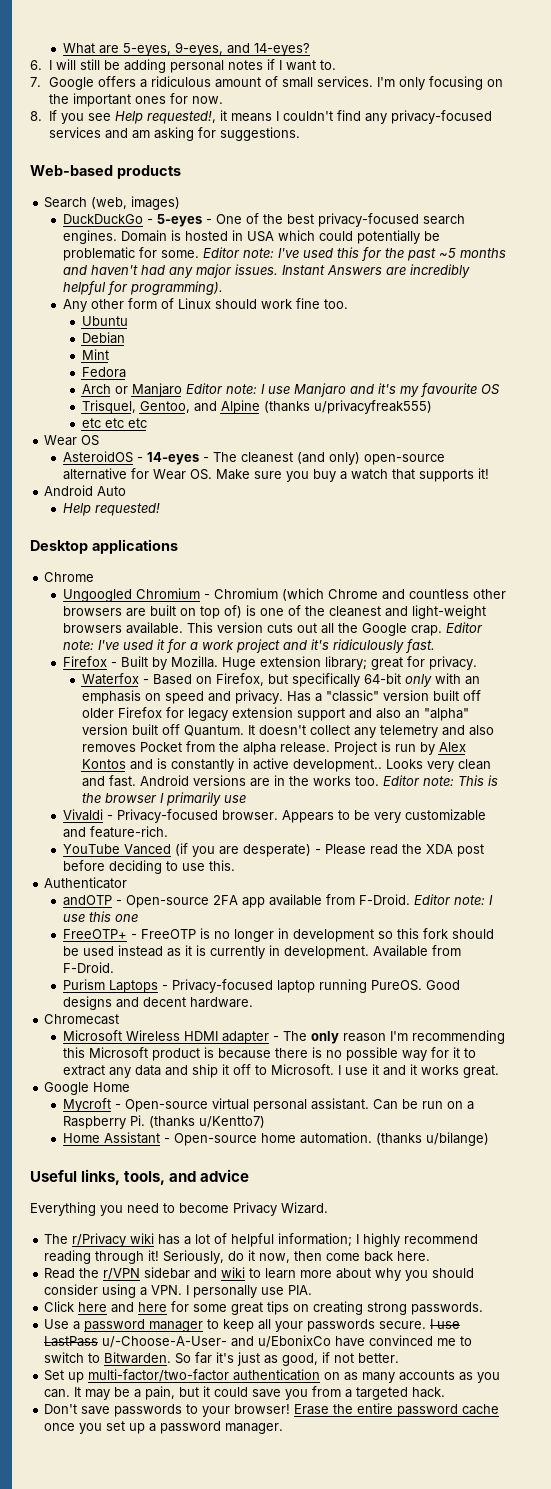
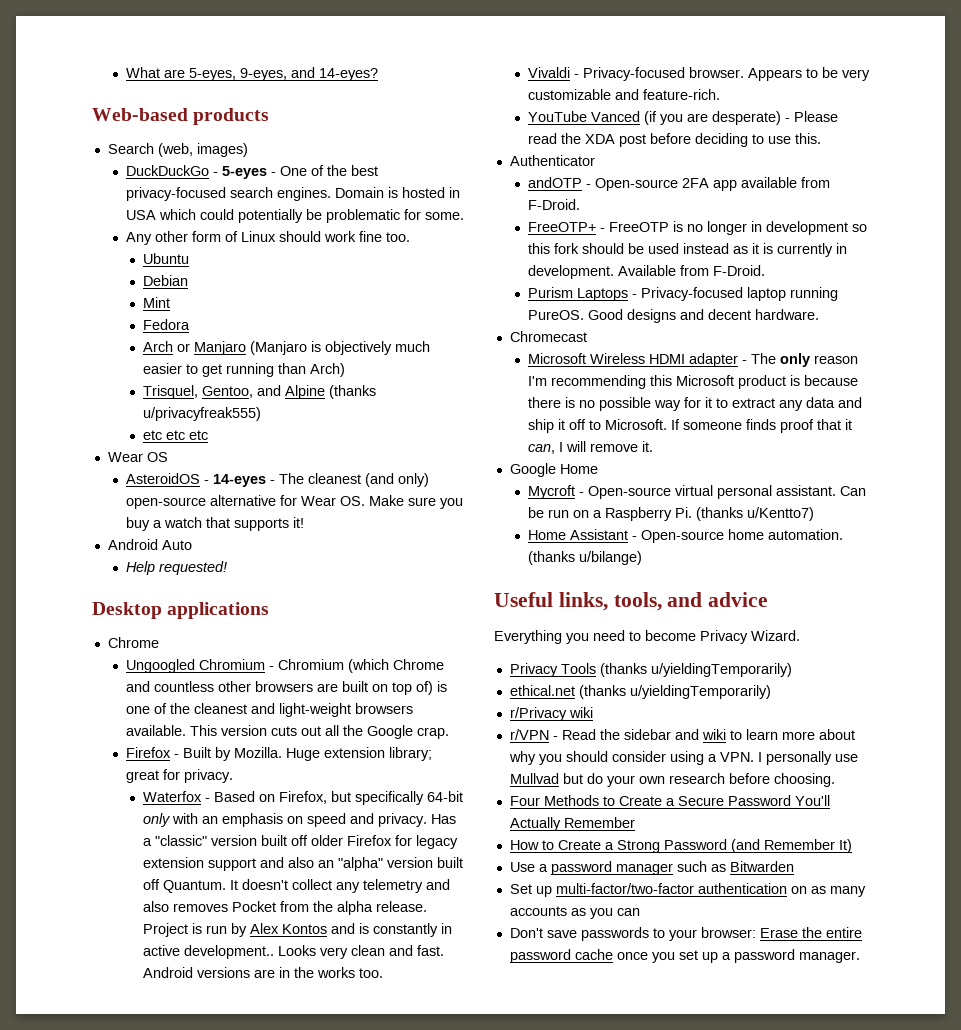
- 6. I will still be adding personal notes if I want to.
- 7. Google offers a ridiculous amount of small services. I'm only focusing on the important ones for now.
- 8. If you see Help requested!, it means I couldn't find any privacy-focused services and am asking for suggestions.
- Editor note: I've used this for the past ~5 months and haven't had any major issues. Instant Answers are incredibly helpful for programming).
- Arch or Manjaro Editor note: I use Manjaro and it's my favourite OS
+ Arch or Manjaro (Manjaro is objectively much easier to get running than Arch)
- Editor note: I've used it for a work project and it's ridiculously fast.
- Editor note: This is the browser I primarily use
- Editor note: I use this one
- I use it and it works great.
+ If someone finds proof that it can, I will remove it.
- The r/Privacy wiki has a lot of helpful information; I highly recommend reading through it! Seriously, do it now, then come back here.
- Read the r/VPN sidebar and wiki to learn more about why you should consider using a VPN. I personally use PIA.
- Click here and here for some great tips on creating strong passwords.
- Use a password manager to keep all your passwords secure. I use LastPass u/-Choose-A-User- and u/EbonixCo have convinced me to switch to Bitwarden. So far it's just as good, if not better.
+ Privacy Tools (thanks u/yieldingTemporarily)
+ ethical.net (thanks u/yieldingTemporarily)
+ r/Privacy wiki
+ r/VPN - Read the sidebar and wiki to learn more about why you should consider using a VPN. I personally use Mullvad but do your own research before choosing.
+ Four Methods to Create a Secure Password You'll Actually Remember
+ How to Create a Strong Password (and Remember It)
+ Use a password manager such as Bitwarden
- Set up multi-factor/two-factor authentication on as many accounts as you can. It may be a pain, but it could save you from a targeted hack.
+ Set up multi-factor/two-factor authentication on as many accounts as you can
- Don't save passwords to your browser! Erase the entire password cache once you set up a password manager.
+ Don't save passwords to your browser: Erase the entire password cache once you set up a password manager.

